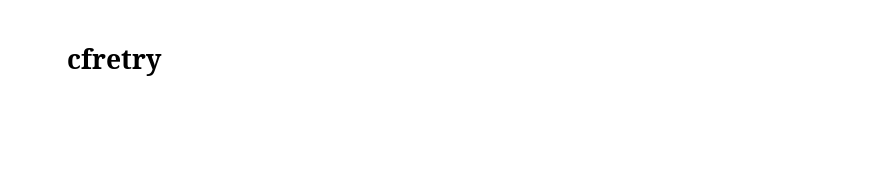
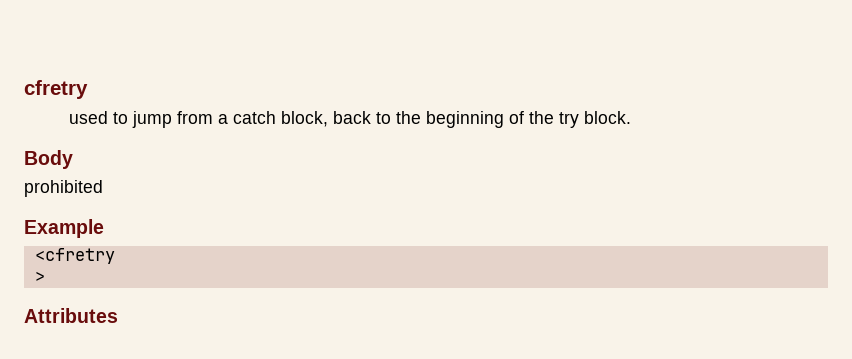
+ used to jump from a catch block, back to the beginning of the try block.
+ Body
+ prohibited
+ Example
+ <cfretry
+ >
+ Attributes

